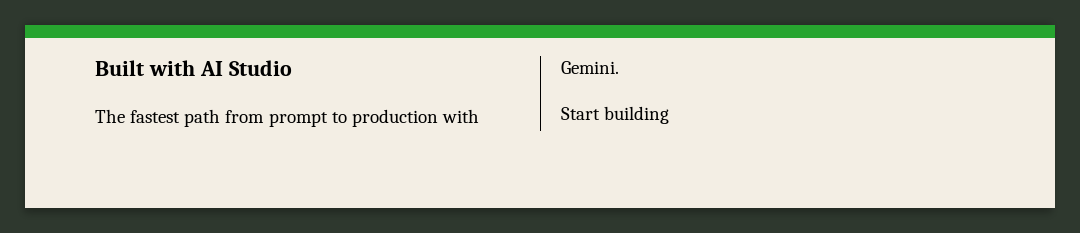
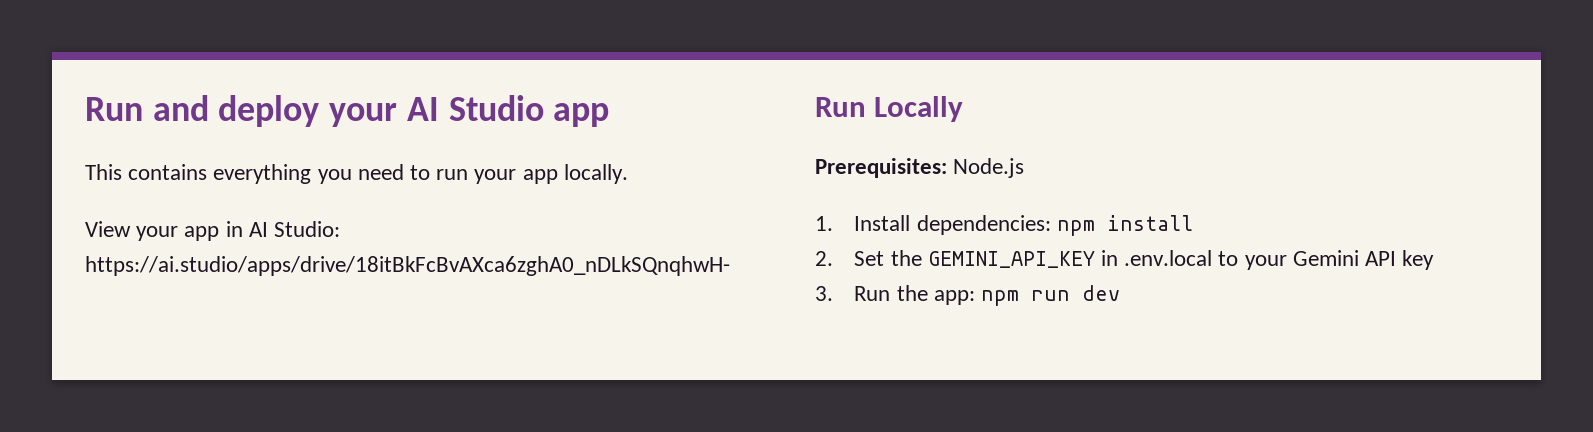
- Built with AI Studio
- The fastest path from prompt to production with Gemini.
- Start building
+ Run and deploy your AI Studio app
+ This contains everything you need to run your app locally.
+ View your app in AI Studio: https://ai.studio/apps/drive/18itBkFcBvAXca6zghA0_nDLkSQnqhwH-
+ Run Locally
+ Prerequisites: Node.js
+ 1. Install dependencies: npm install
+ 2. Set the GEMINI_API_KEY in .env.local to your Gemini API key
+ 3. Run the app: npm run dev

